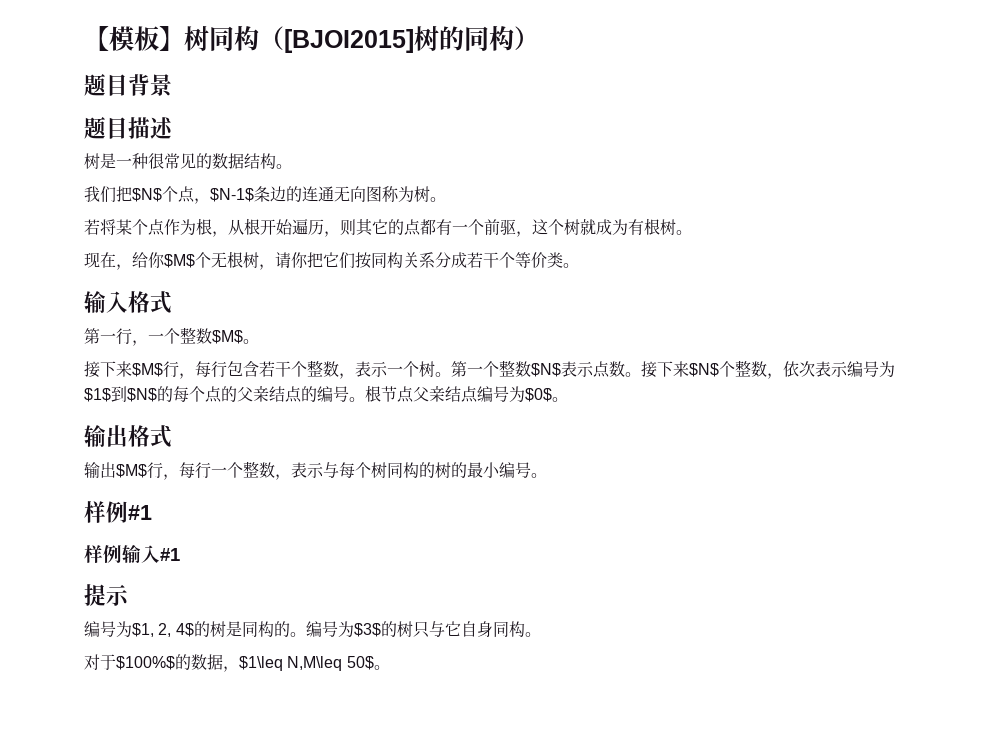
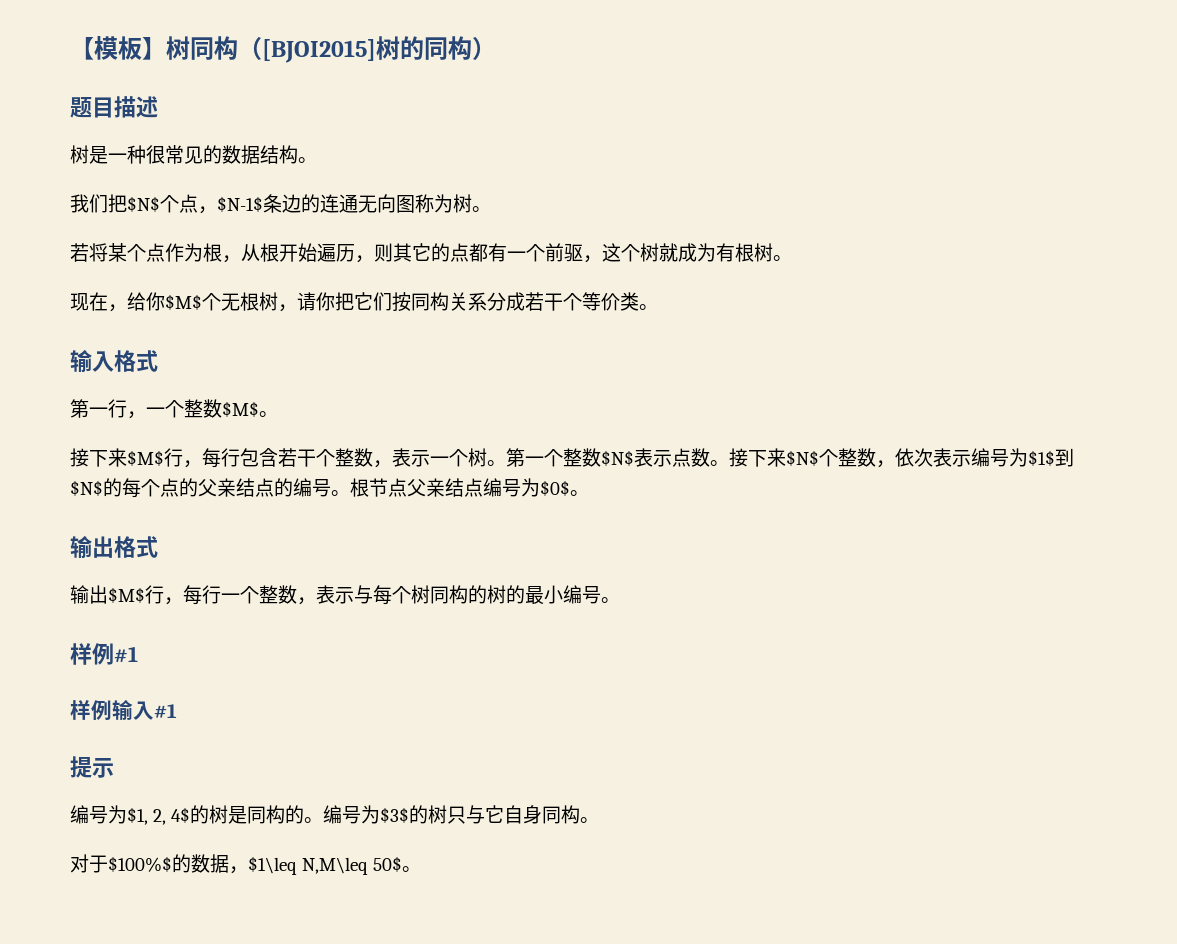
- 题目背景

